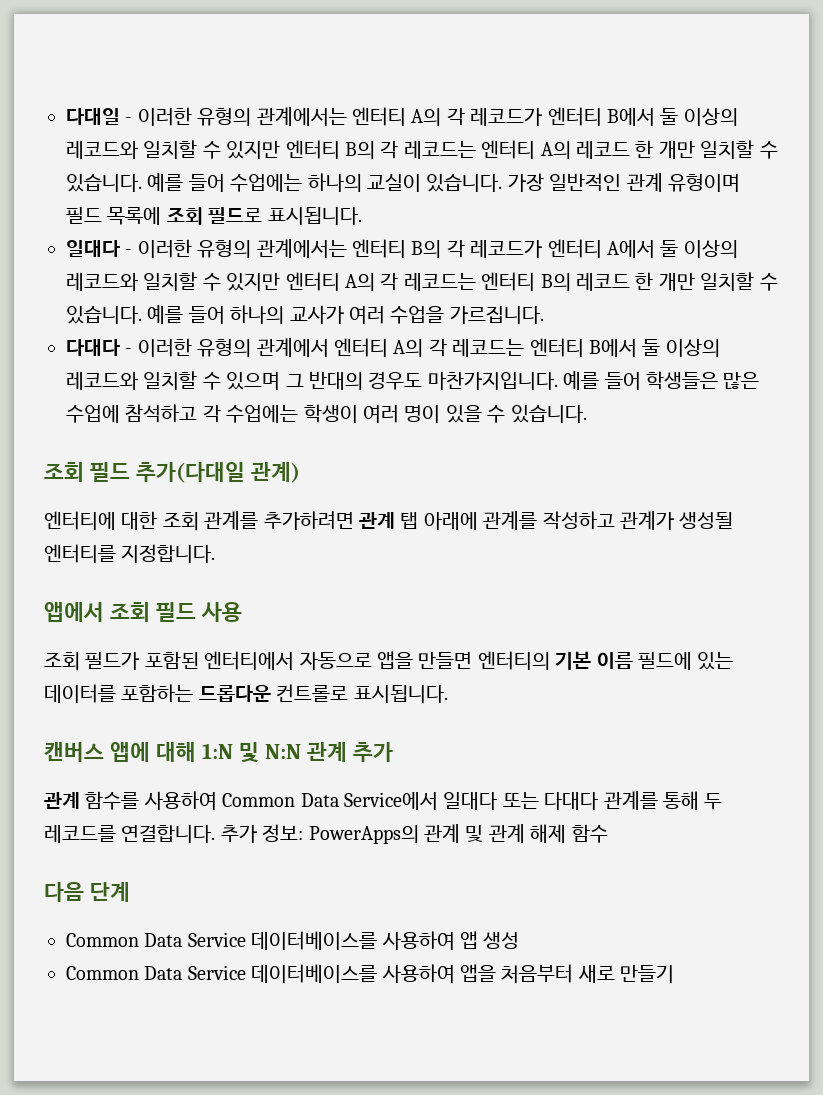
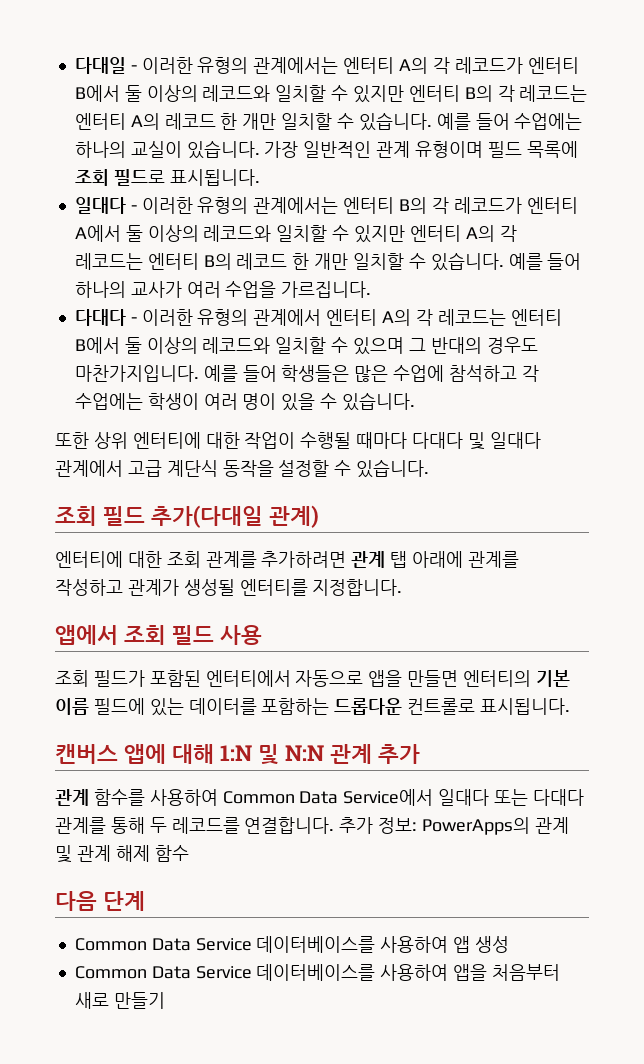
+ 또한 상위 엔터티에 대한 작업이 수행될 때마다 다대다 및 일대다 관계에서 고급 계단식 동작을 설정할 수 있습니다.

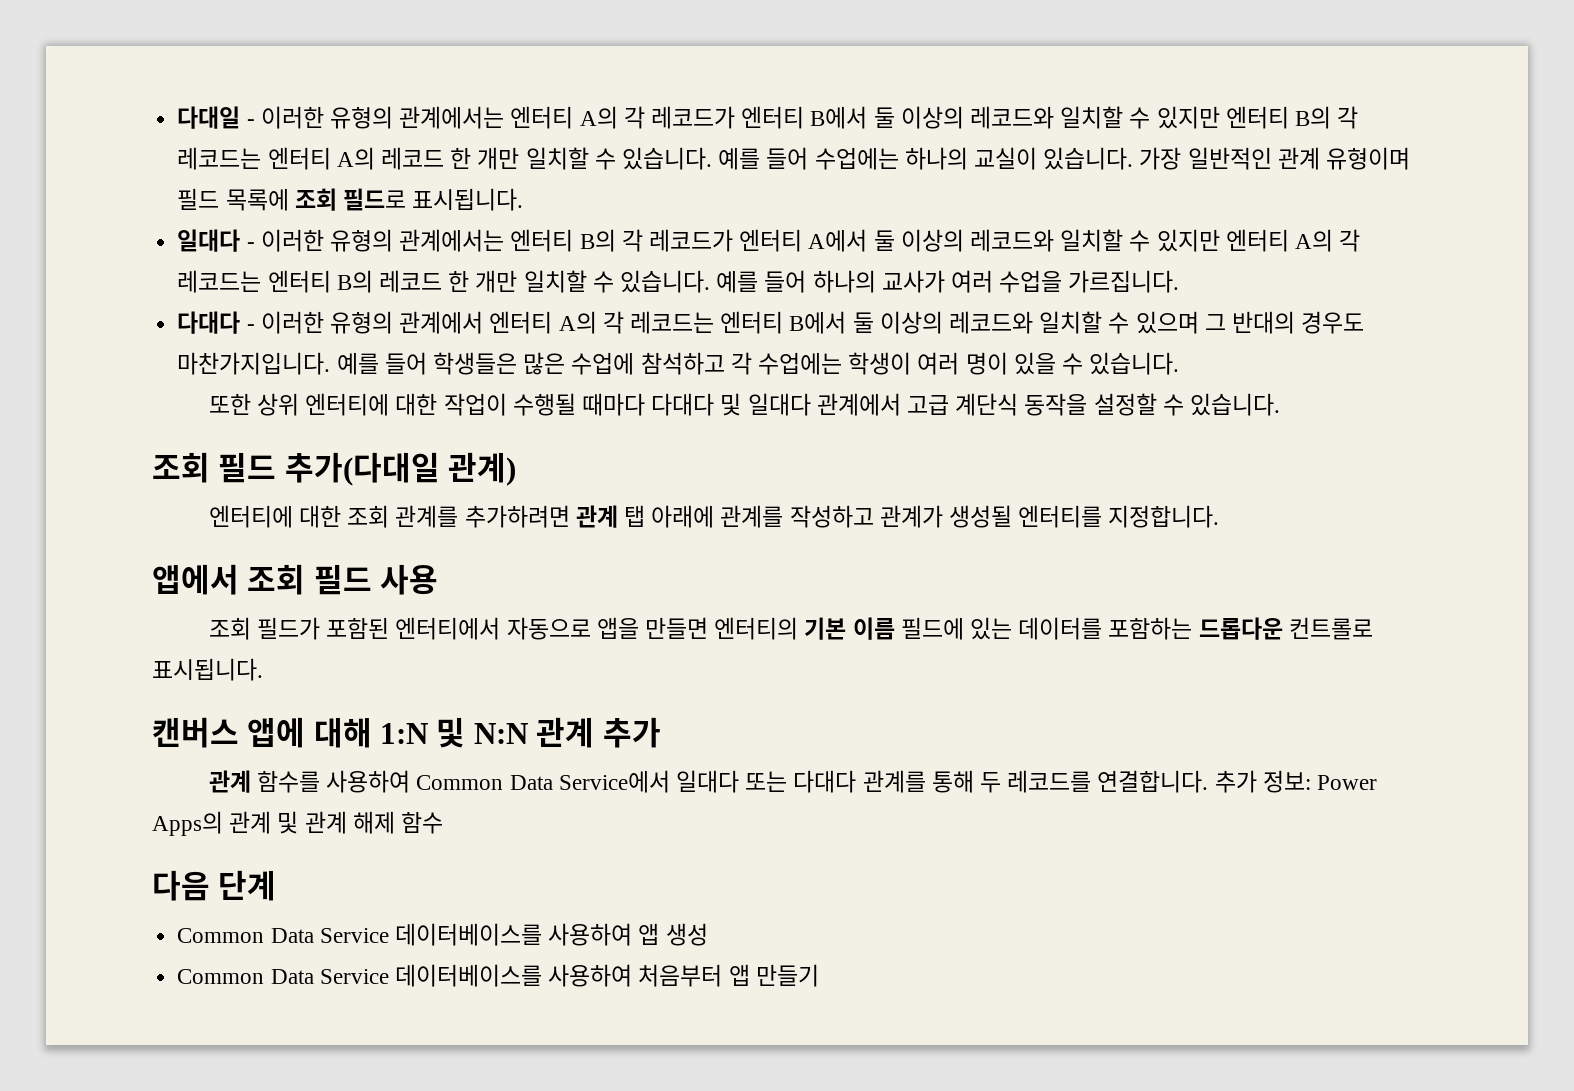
- 추가 정보: PowerApps의 관계 및 관계 해제 함수
+ 추가 정보: Power Apps의 관계 및 관계 해제 함수
- Common Data Service 데이터베이스를 사용하여 앱을 처음부터 새로 만들기
+ Common Data Service 데이터베이스를 사용하여 처음부터 앱 만들기

